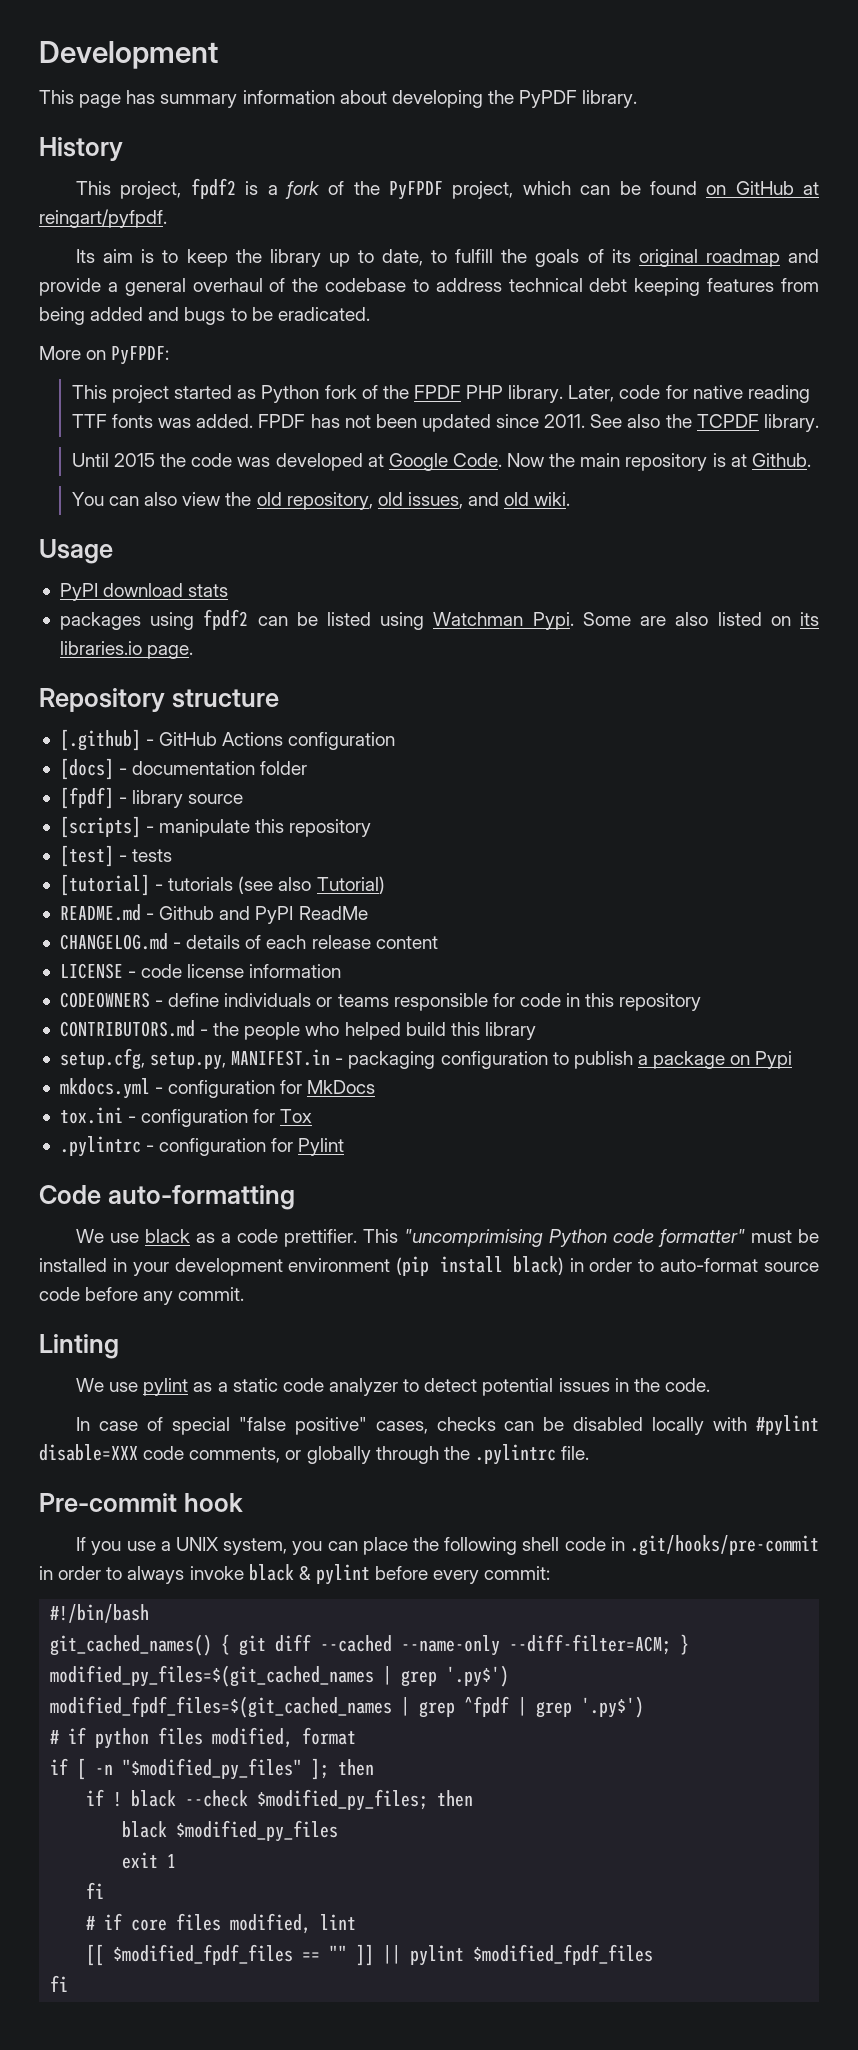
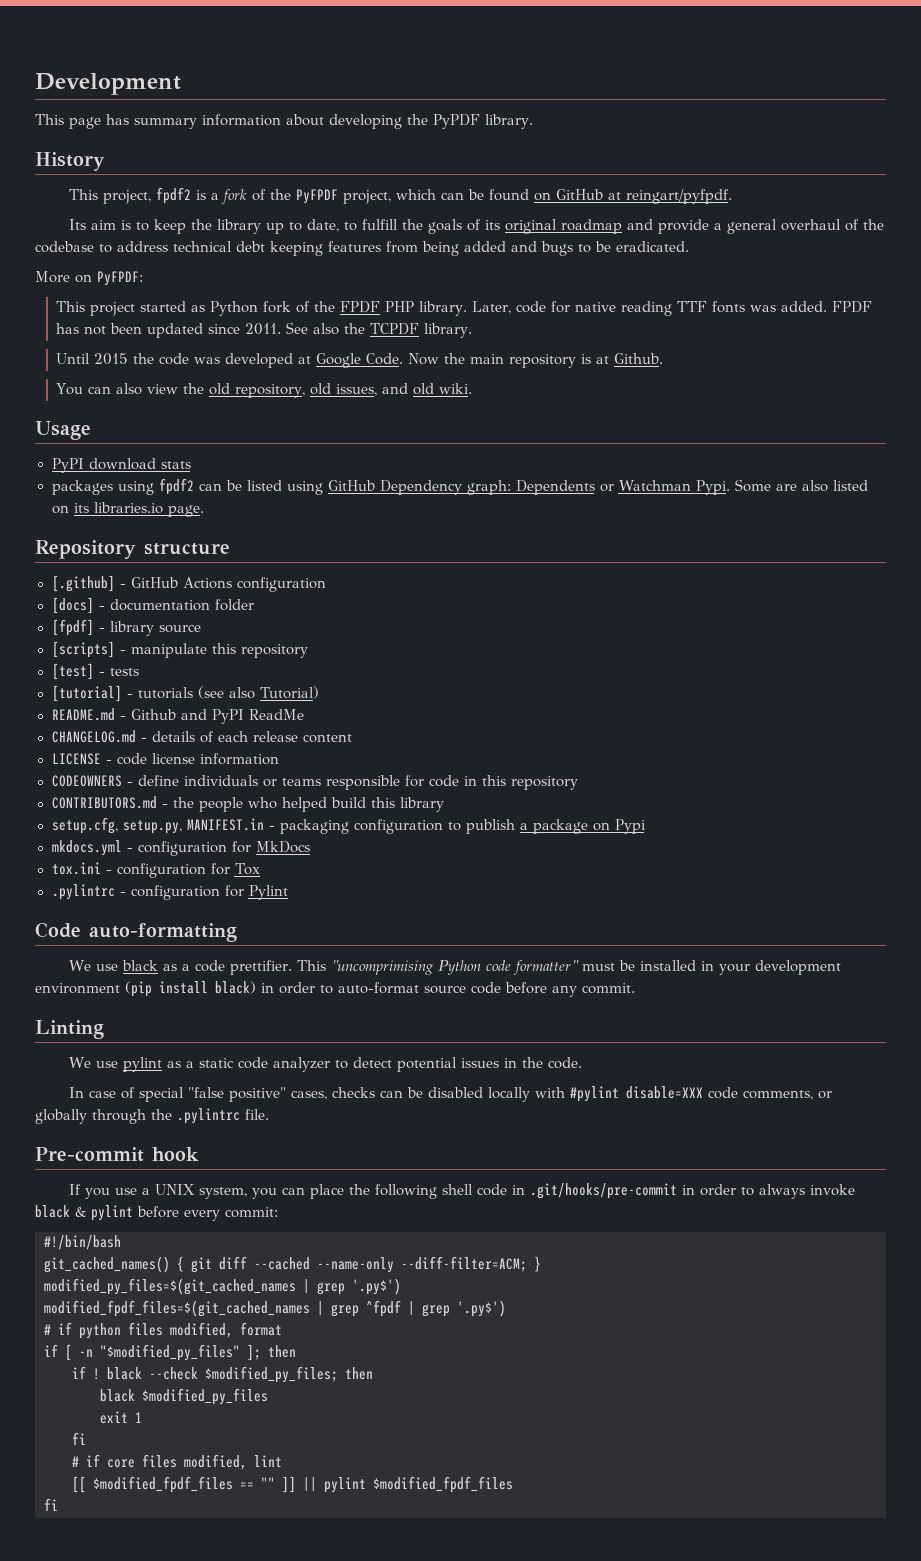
- packages using fpdf2 can be listed using Watchman Pypi.
+ packages using fpdf2 can be listed using GitHub Dependency graph: Dependents or Watchman Pypi.

